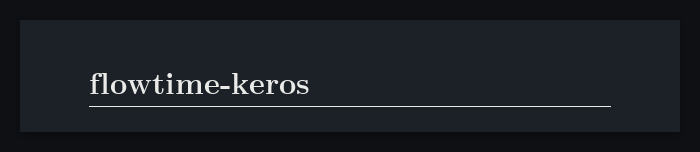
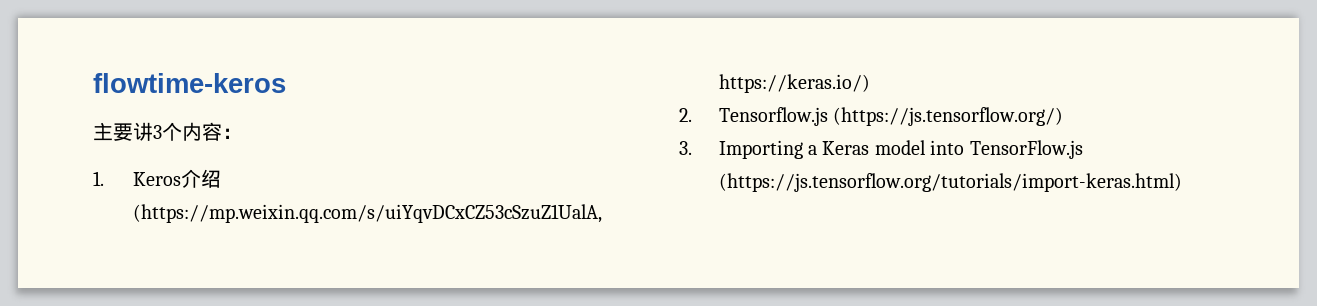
+ 主要讲3个内容：
+ 1. Keros介绍(https://mp.weixin.qq.com/s/uiYqvDCxCZ53cSzuZ1UalA, https://keras.io/)
+ 2. Tensorflow.js (https://js.tensorflow.org/)
+ 3. Importing a Keras model into TensorFlow.js (https://js.tensorflow.org/tutorials/import-keras.html)

